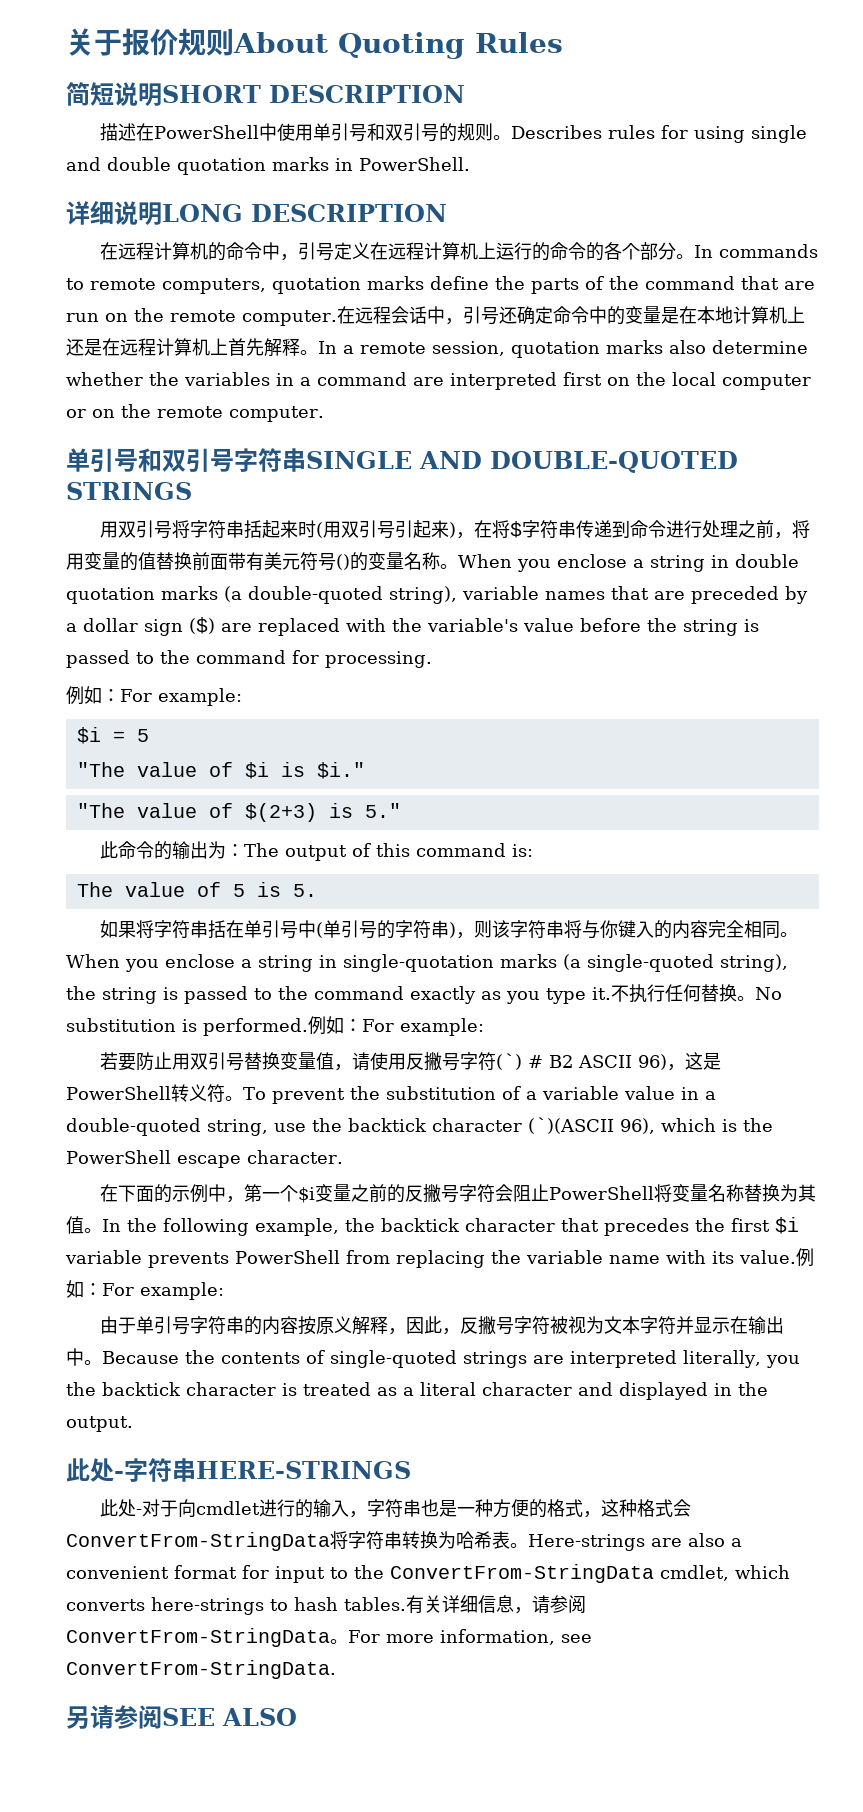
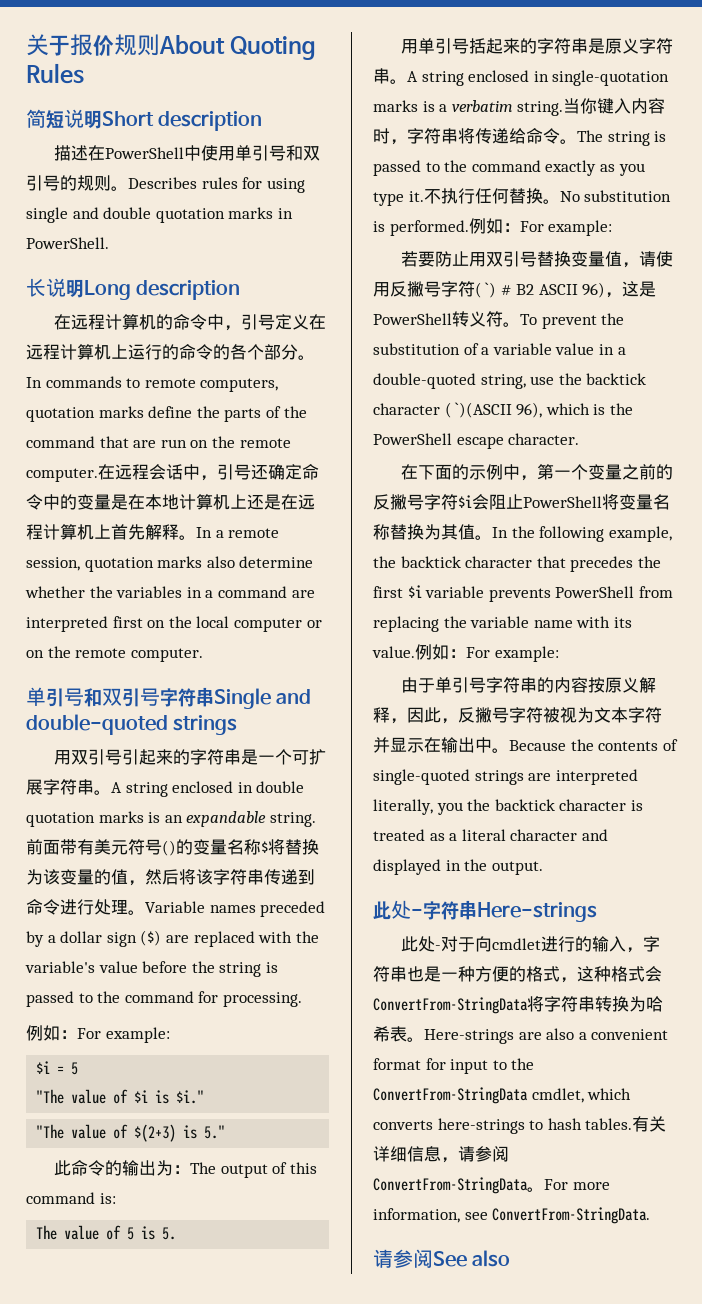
- 简短说明SHORT DESCRIPTION
+ 简短说明Short description
- 详细说明LONG DESCRIPTION
+ 长说明Long description
- 单引号和双引号字符串SINGLE AND DOUBLE-QUOTED STRINGS
- 用双引号将字符串括起来时(用双引号引起来)，在将$字符串传递到命令进行处理之前，将用变量的值替换前面带有美元符号()的变量名称。When you enclose a string in double quotation marks (a double-quoted string), variable names that are preceded by a dollar sign ($) are replaced with the variable's value before the string is passed to the command for processing.
+ 单引号和双引号字符串Single and double-quoted strings
+ 用双引号引起来的字符串是一个可扩展字符串。A string enclosed in double quotation marks is an expandable string.前面带有美元符号()的变量名称$将替换为该变量的值，然后将该字符串传递到命令进行处理。Variable names preceded by a dollar sign ($) are replaced with the variable's value before the string is passed to the command for processing.
- 如果将字符串括在单引号中(单引号的字符串)，则该字符串将与你键入的内容完全相同。When you enclose a string in single-quotation marks (a single-quoted string), the string is passed to the command exactly as you type it.
+ 用单引号括起来的字符串是原义字符串。A string enclosed in single-quotation marks is a verbatim string.当你键入内容时，字符串将传递给命令。The string is passed to the command exactly as you type it.
- 在下面的示例中，第一个$i变量之前的反撇号字符会阻止PowerShell将变量名称替换为其值。
+ 在下面的示例中，第一个变量之前的反撇号字符$i会阻止PowerShell将变量名称替换为其值。
- 此处-字符串HERE-STRINGS
+ 此处-字符串Here-strings
- 另请参阅SEE ALSO
+ 请参阅See also

